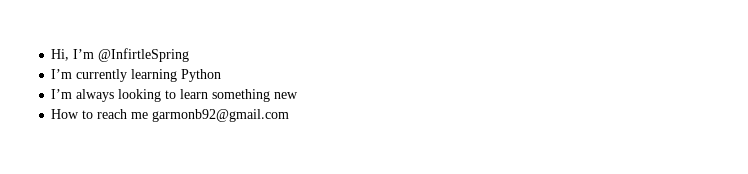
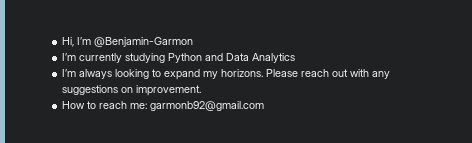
- Hi, I’m @InfirtleSpring
+ Hi, I’m @Benjamin-Garmon
- I’m currently learning Python
+ I’m currently studying Python and Data Analytics
- I’m always looking to learn something new
+ I’m always looking to expand my horizons. Please reach out with any suggestions on improvement.
- How to reach me garmonb92@gmail.com
+ How to reach me: garmonb92@gmail.com

